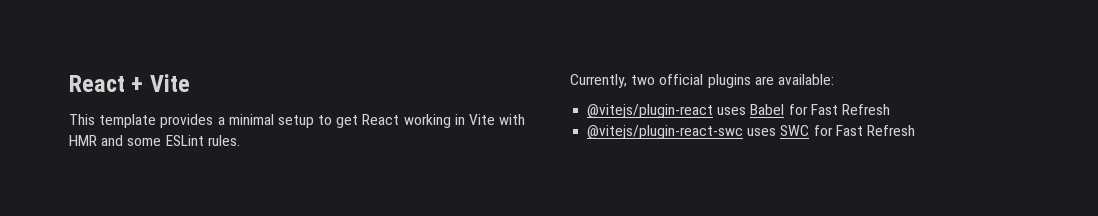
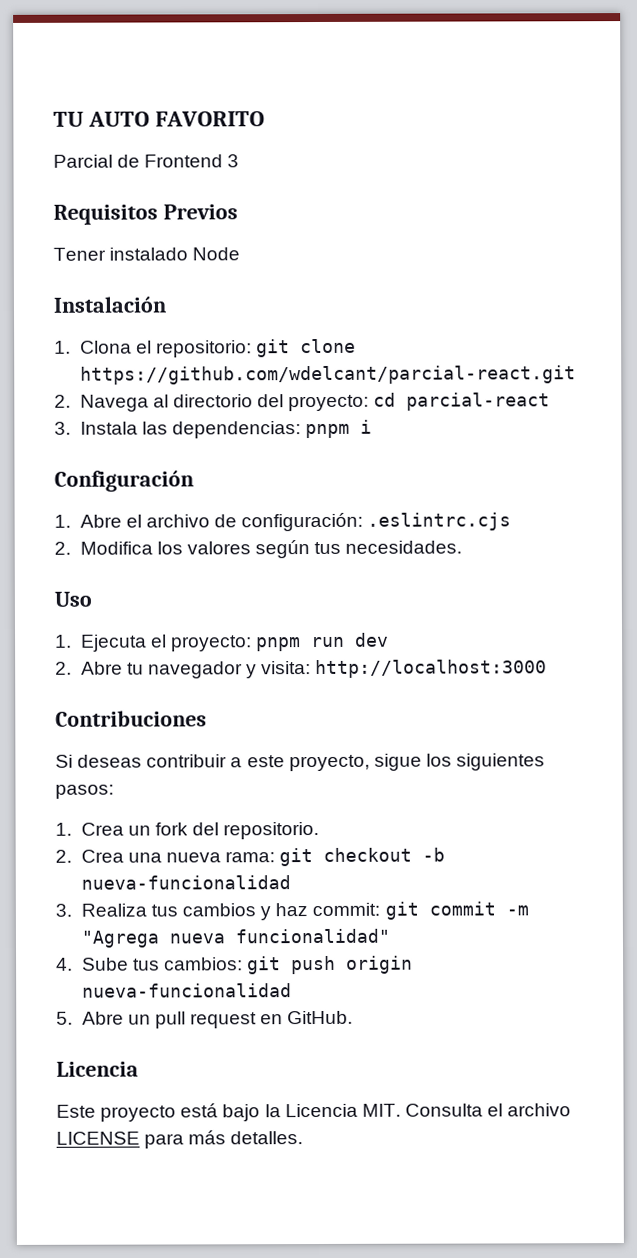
- React + Vite
- This template provides a minimal setup to get React working in Vite with HMR and some ESLint rules.
- Currently, two official plugins are available:
- @vitejs/plugin-react uses Babel for Fast Refresh
- @vitejs/plugin-react-swc uses SWC for Fast Refresh
+ TU AUTO FAVORITO
+ Parcial de Frontend 3
+ Requisitos Previos
+ Tener instalado Node
+ Instalación
+ 1. Clona el repositorio: git clone https://github.com/wdelcant/parcial-react.git
+ 2. Navega al directorio del proyecto: cd parcial-react
+ 3. Instala las dependencias: pnpm i
+ Configuración
+ 1. Abre el archivo de configuración: .eslintrc.cjs
+ 2. Modifica los valores según tus necesidades.
+ Uso
+ 1. Ejecuta el proyecto: pnpm run dev
+ 2. Abre tu navegador y visita: http://localhost:3000
+ Contribuciones
+ Si deseas contribuir a este proyecto, sigue los siguientes pasos:
+ 1. Crea un fork del repositorio.
+ 2. Crea una nueva rama: git checkout -b nueva-funcionalidad
+ 3. Realiza tus cambios y haz commit: git commit -m "Agrega nueva funcionalidad"
+ 4. Sube tus cambios: git push origin nueva-funcionalidad
+ 5. Abre un pull request en GitHub.
+ Licencia
+ Este proyecto está bajo la Licencia MIT. Consulta el archivo LICENSE para más detalles.

